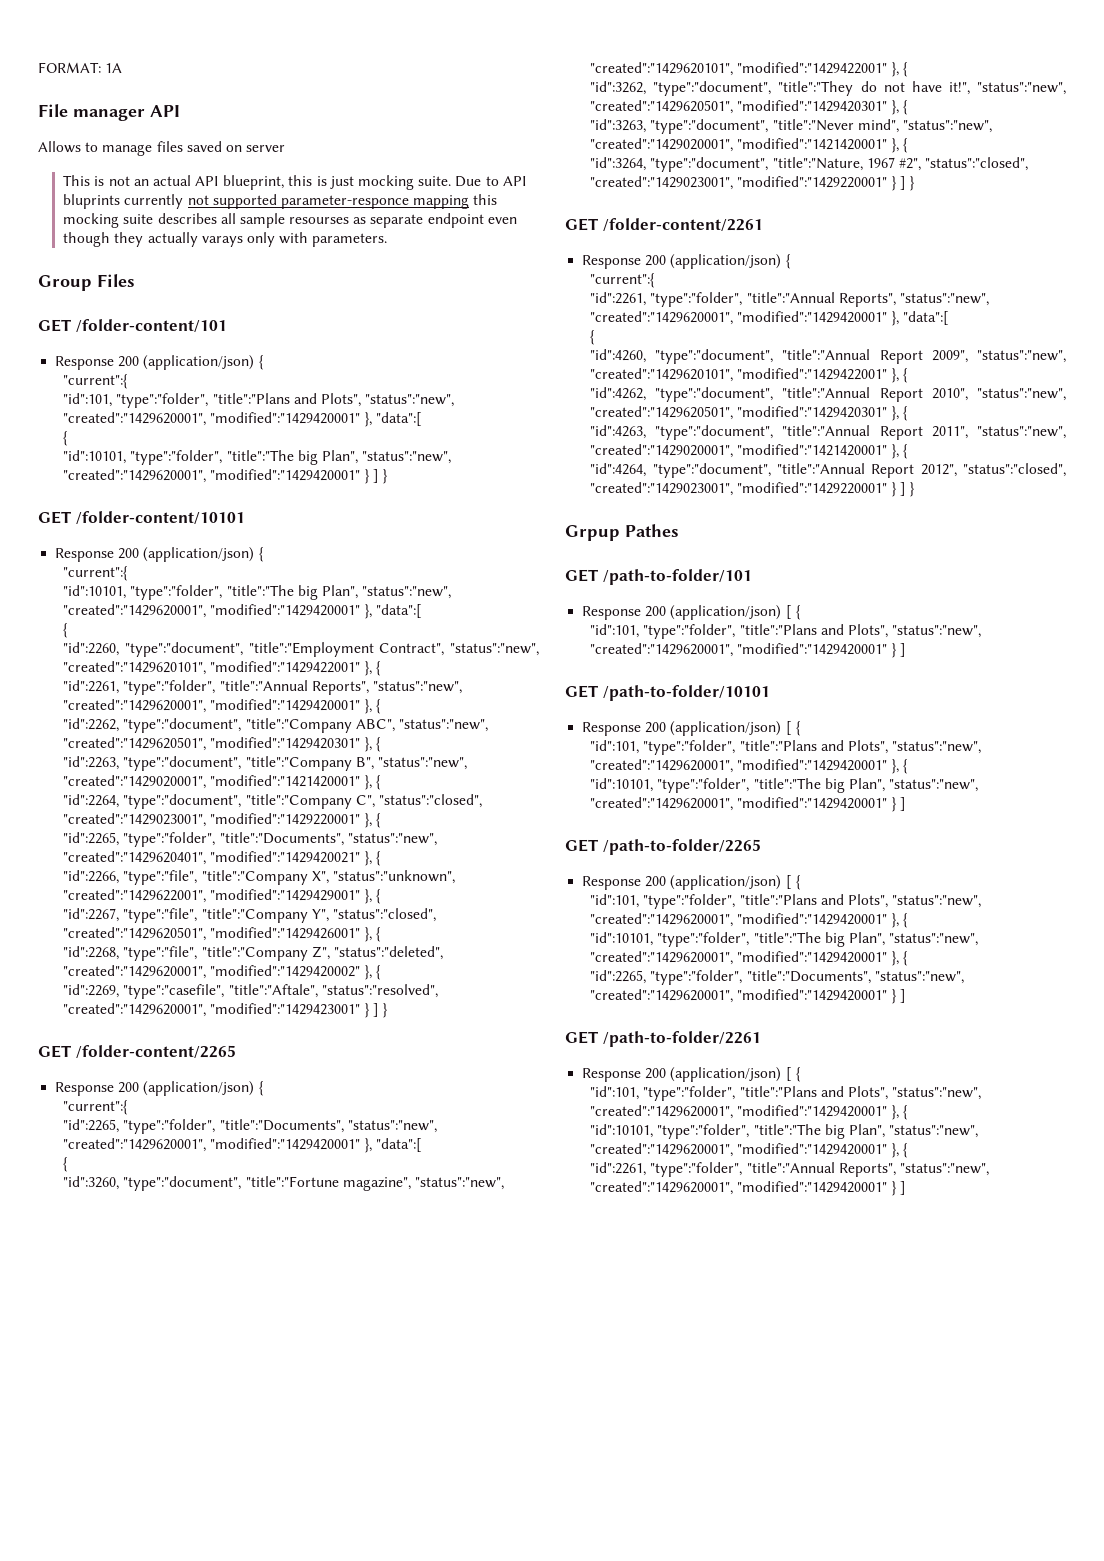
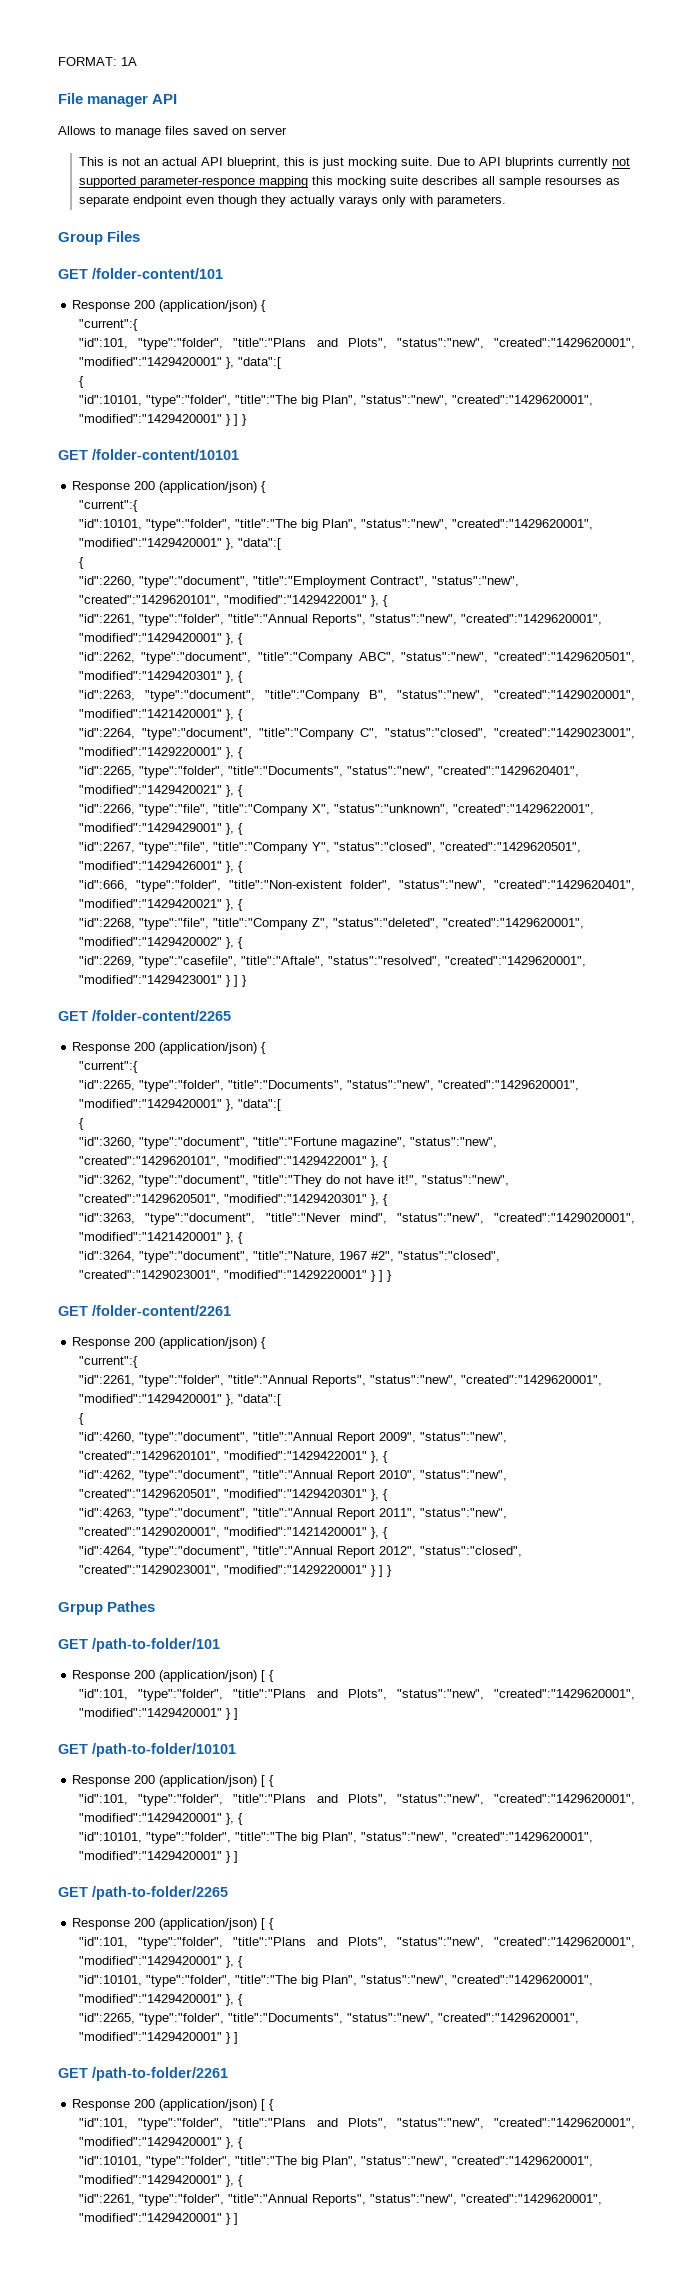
+ "id":666, "type":"folder", "title":"Non-existent folder", "status":"new", "created":"1429620401", "modified":"1429420021" }, {

